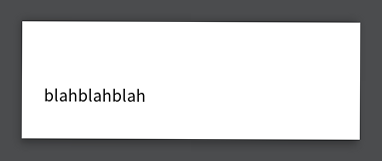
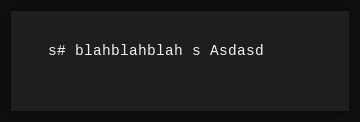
- blahblahblah
+ s# blahblahblah s Asdasd

